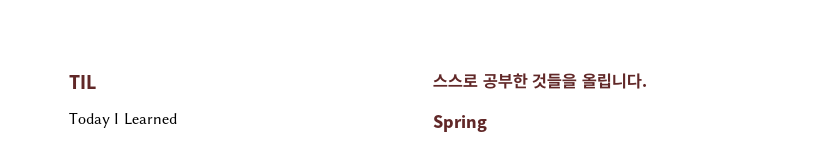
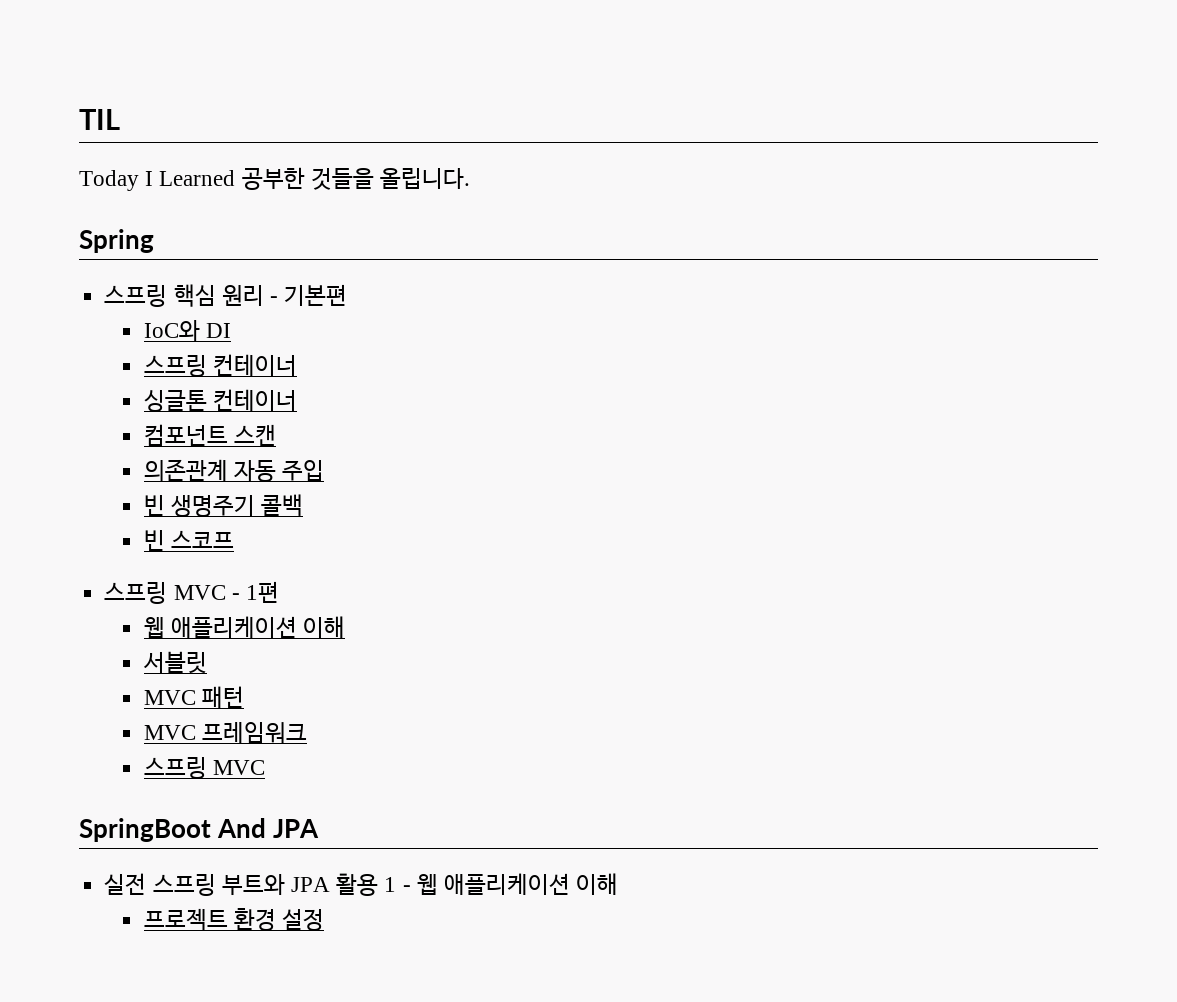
- Today I Learned
- 스스로 공부한 것들을 올립니다.
+ Today I Learned 공부한 것들을 올립니다.
+ 스프링 핵심 원리 - 기본편
+ IoC와 DI
+ 스프링 컨테이너
+ 싱글톤 컨테이너
+ 컴포넌트 스캔
+ 의존관계 자동 주입
+ 빈 생명주기 콜백
+ 빈 스코프
+ 스프링 MVC - 1편
+ 웹 애플리케이션 이해
+ 서블릿
+ MVC 패턴
+ MVC 프레임워크
+ 스프링 MVC
+ SpringBoot And JPA
+ 실전 스프링 부트와 JPA 활용 1 - 웹 애플리케이션 이해
+ 프로젝트 환경 설정

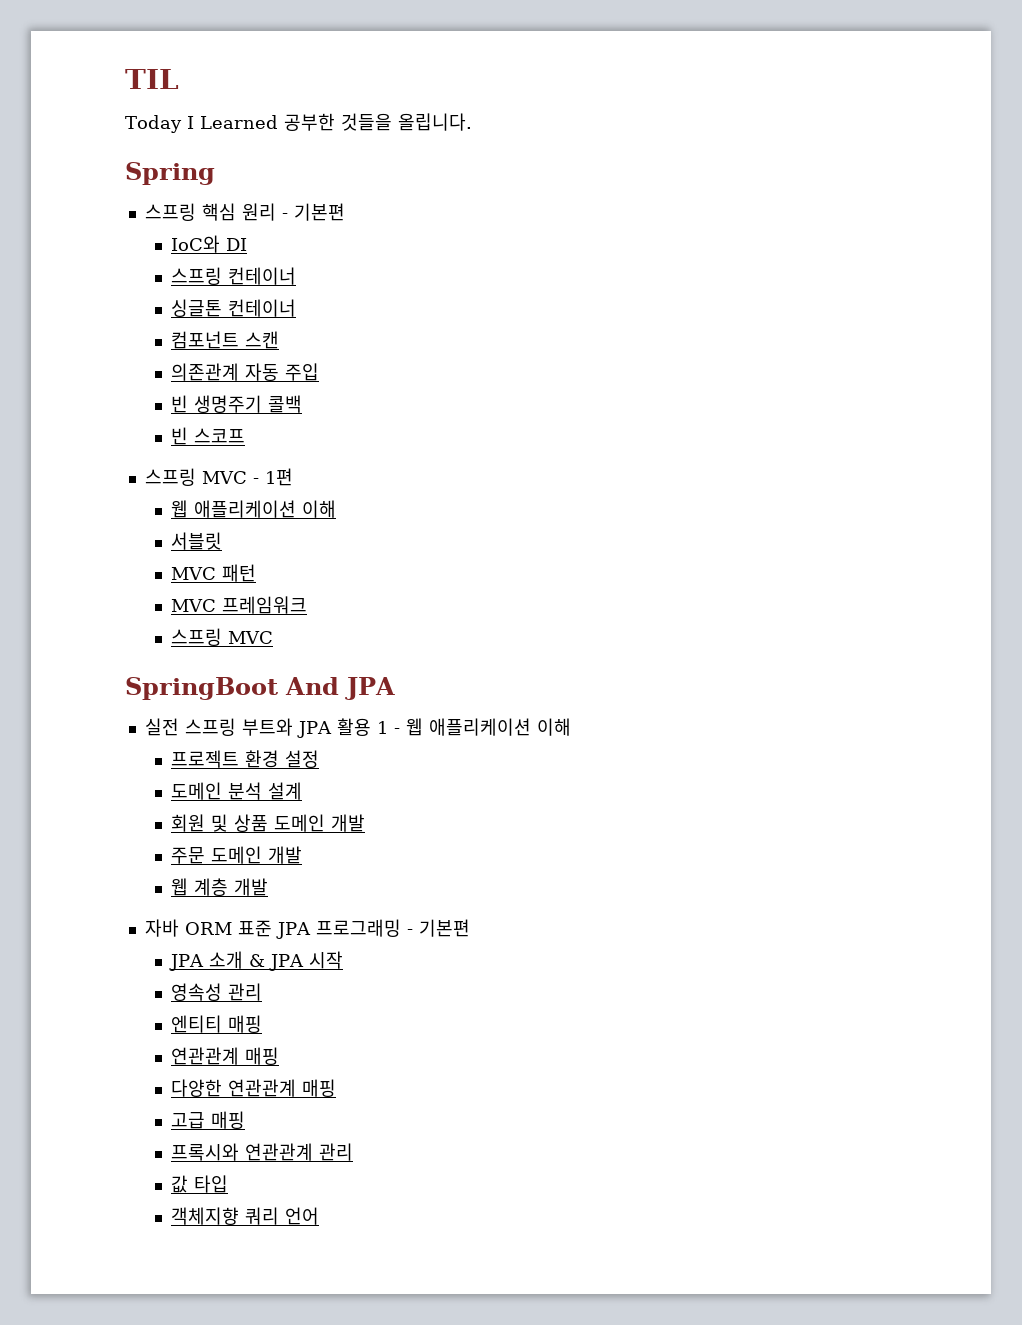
+ 도메인 분석 설계
+ 회원 및 상품 도메인 개발
+ 주문 도메인 개발
+ 웹 계층 개발
+ 자바 ORM 표준 JPA 프로그래밍 - 기본편
+ JPA 소개 & JPA 시작
+ 영속성 관리
+ 엔티티 매핑
+ 연관관계 매핑
+ 다양한 연관관계 매핑
+ 고급 매핑
+ 프록시와 연관관계 관리
+ 값 타입
+ 객체지향 쿼리 언어

